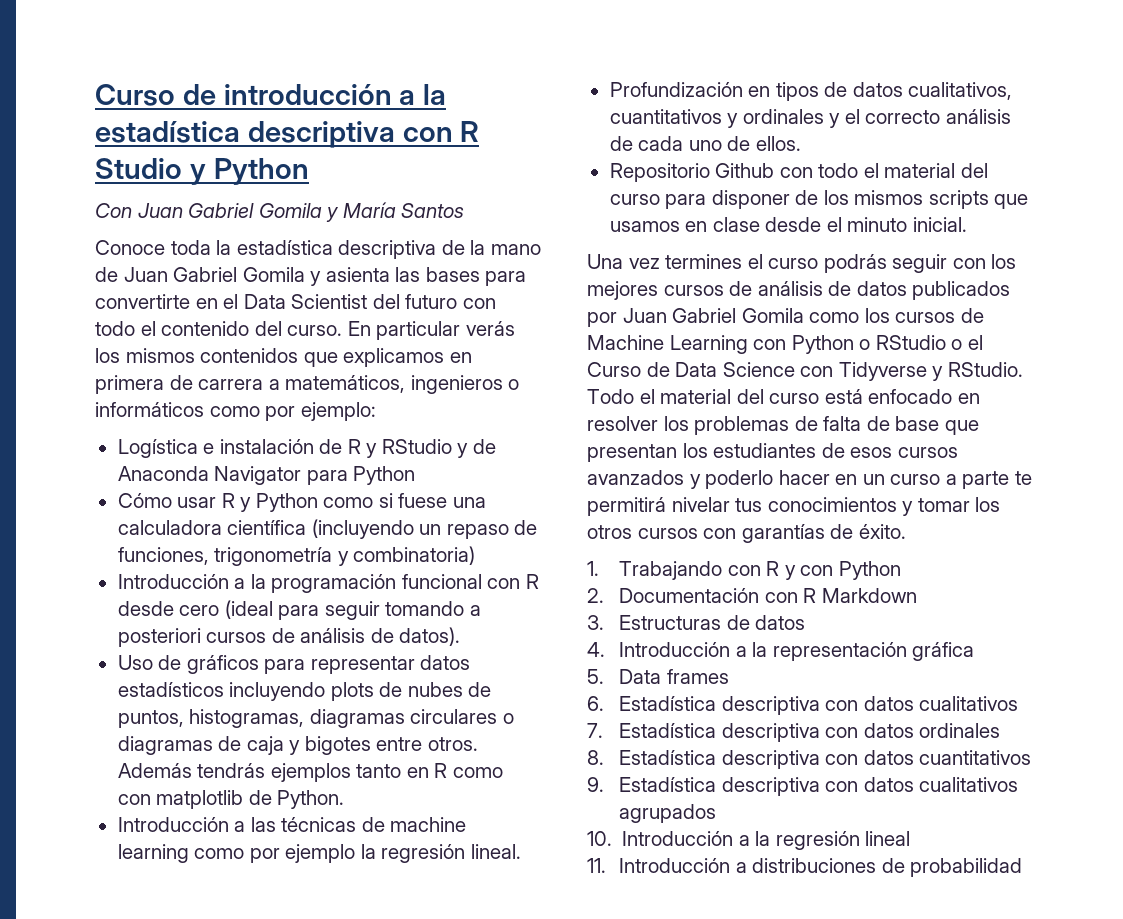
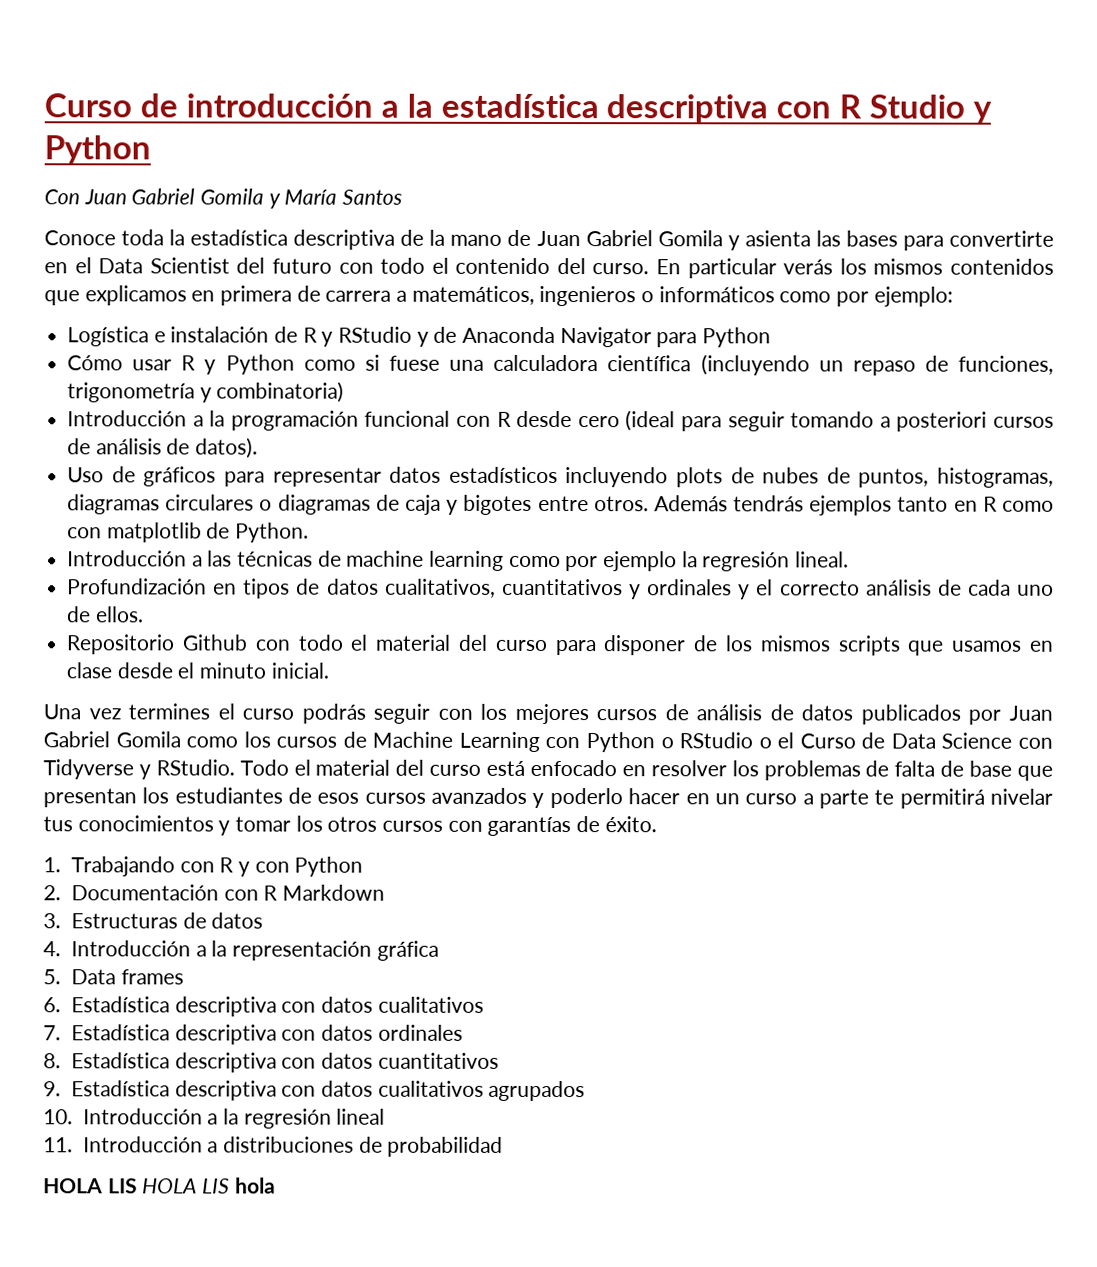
+ HOLA LIS HOLA LIS hola

